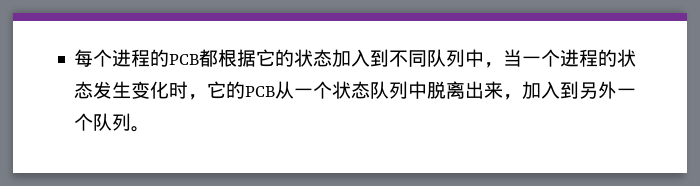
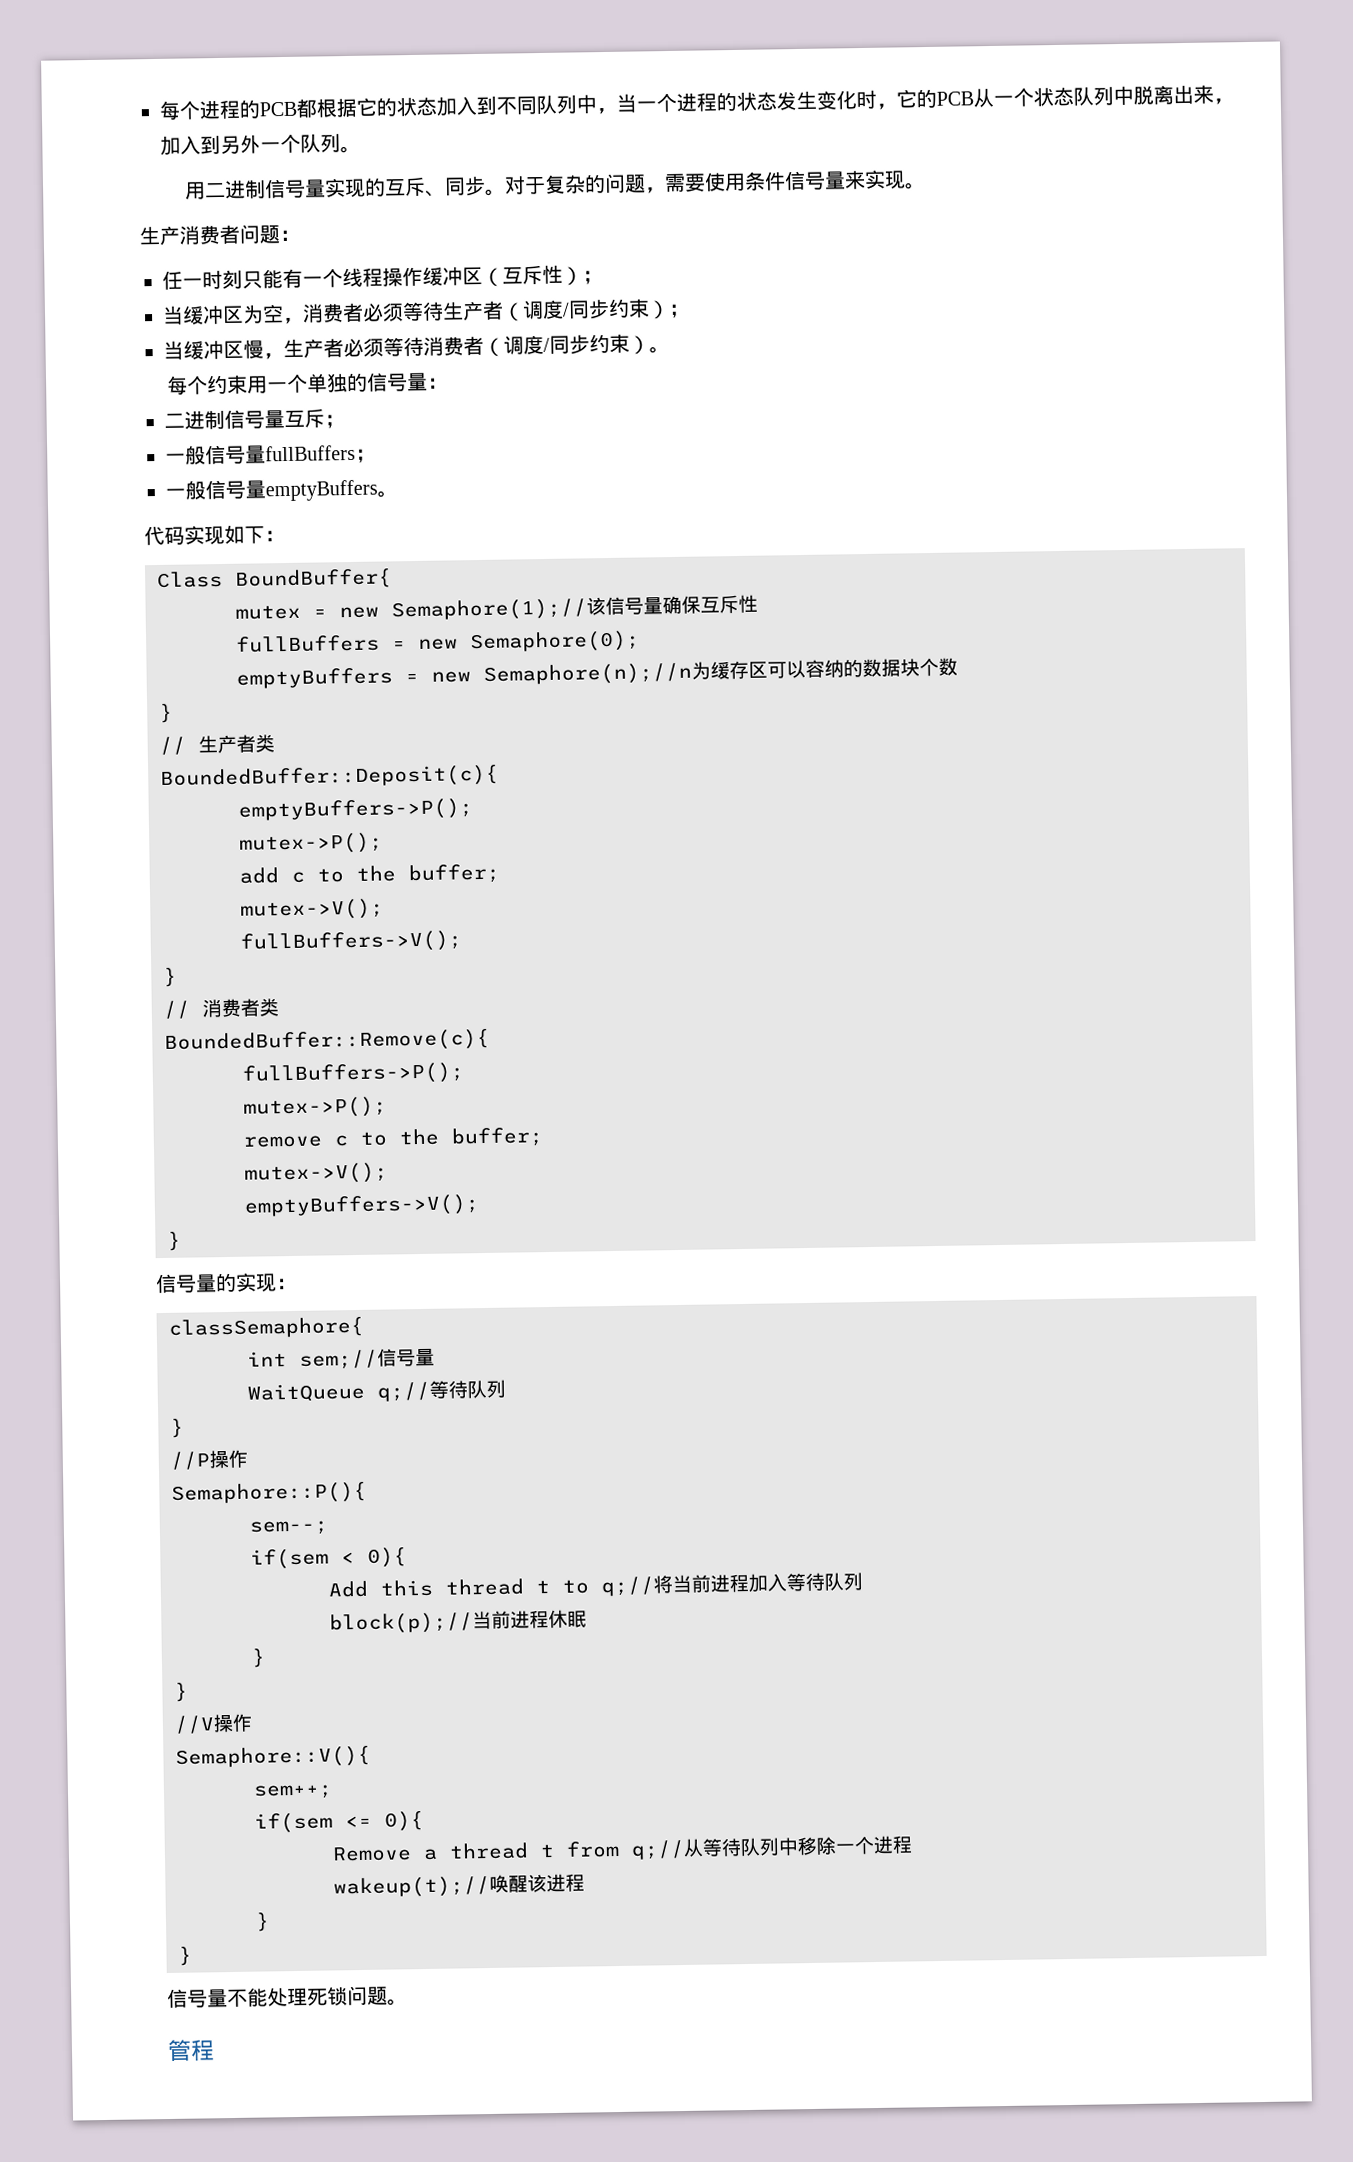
+ 用二进制信号量实现的互斥、同步。对于复杂的问题，需要使用条件信号量来实现。
+ 生产消费者问题：
+ 任一时刻只能有一个线程操作缓冲区（互斥性）；
+ 当缓冲区为空，消费者必须等待生产者（调度/同步约束）；
+ 当缓冲区慢，生产者必须等待消费者（调度/同步约束）。
+ 每个约束用一个单独的信号量：
+ 二进制信号量互斥；
+ 一般信号量fullBuffers；
+ 一般信号量emptyBuffers。
+ 代码实现如下：
+ Class BoundBuffer{
+ mutex = new Semaphore(1);//该信号量确保互斥性
+ fullBuffers = new Semaphore(0);
+ emptyBuffers = new Semaphore(n);//n为缓存区可以容纳的数据块个数
+ }
+ // 生产者类
+ BoundedBuffer::Deposit(c){
+ emptyBuffers->P();
+ mutex->P();
+ add c to the buffer;
+ mutex->V();
+ fullBuffers->V();
+ }
+ // 消费者类
+ BoundedBuffer::Remove(c){
+ fullBuffers->P();
+ mutex->P();
+ remove c to the buffer;
+ mutex->V();
+ emptyBuffers->V();
+ }
+ 信号量的实现：
+ classSemaphore{
+ int sem;//信号量
+ WaitQueue q;//等待队列
+ }
+ //P操作
+ Semaphore::P(){
+ sem--;
+ if(sem < 0){
+ Add this thread t to q;//将当前进程加入等待队列
+ block(p);//当前进程休眠
+ }
+ }
+ //V操作
+ Semaphore::V(){
+ sem++;
+ if(sem <= 0){
+ Remove a thread t from q;//从等待队列中移除一个进程
+ wakeup(t);//唤醒该进程
+ }
+ }
+ 信号量不能处理死锁问题。
+ 管程

